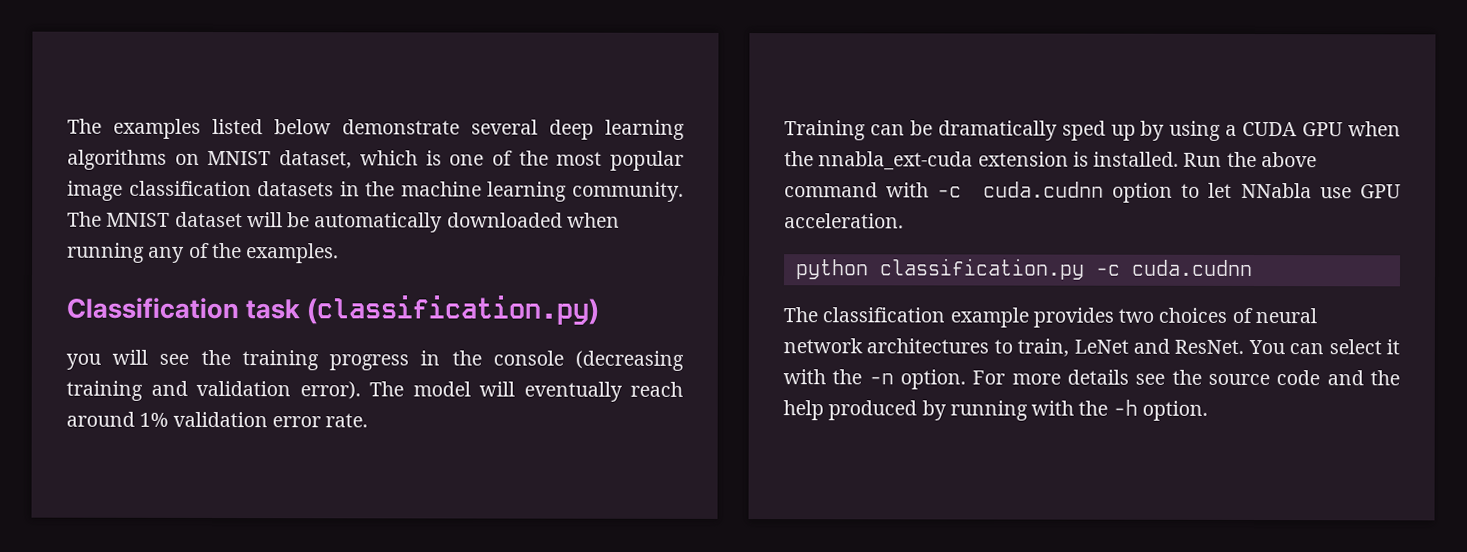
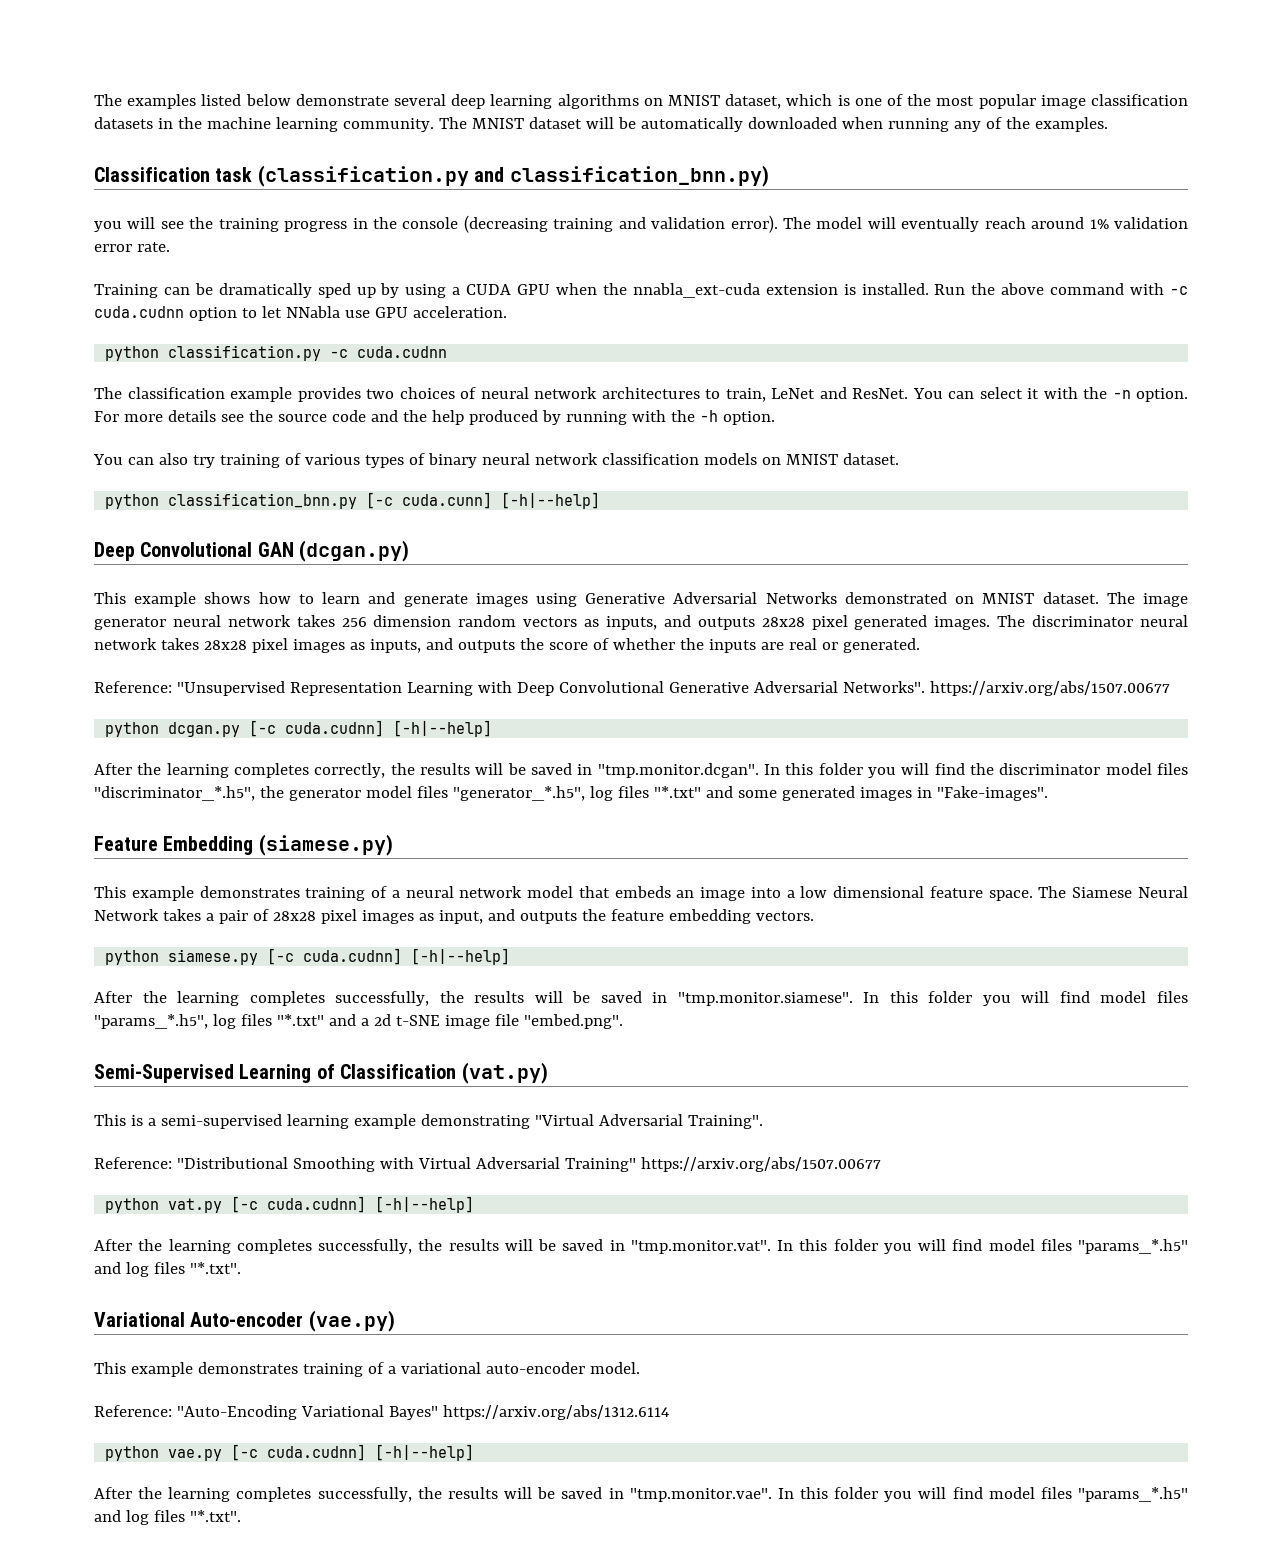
- Classification task (classification.py)
+ Classification task (classification.py and classification_bnn.py)
+ You can also try training of various types of binary neural network classification models on MNIST dataset.
+ python classification_bnn.py [-c cuda.cunn] [-h|--help]
+ Deep Convolutional GAN (dcgan.py)
+ This example shows how to learn and generate images using Generative Adversarial Networks demonstrated on MNIST dataset. The image generator neural network takes 256 dimension random vectors as inputs, and outputs 28x28 pixel generated images. The discriminator neural network takes 28x28 pixel images as inputs, and outputs the score of whether the inputs are real or generated.
+ Reference: "Unsupervised Representation Learning with Deep Convolutional Generative Adversarial Networks". https://arxiv.org/abs/1507.00677
+ python dcgan.py [-c cuda.cudnn] [-h|--help]
+ After the learning completes correctly, the results will be saved in "tmp.monitor.dcgan". In this folder you will find the discriminator model files "discriminator_*.h5", the generator model files "generator_*.h5", log files "*.txt" and some generated images in "Fake-images".
+ Feature Embedding (siamese.py)
+ This example demonstrates training of a neural network model that embeds an image into a low dimensional feature space. The Siamese Neural Network takes a pair of 28x28 pixel images as input, and outputs the feature embedding vectors.
+ python siamese.py [-c cuda.cudnn] [-h|--help]
+ After the learning completes successfully, the results will be saved in "tmp.monitor.siamese". In this folder you will find model files "params_*.h5", log files "*.txt" and a 2d t-SNE image file "embed.png".
+ Semi-Supervised Learning of Classification (vat.py)
+ This is a semi-supervised learning example demonstrating "Virtual Adversarial Training".
+ Reference: "Distributional Smoothing with Virtual Adversarial Training" https://arxiv.org/abs/1507.00677
+ python vat.py [-c cuda.cudnn] [-h|--help]
+ After the learning completes successfully, the results will be saved in "tmp.monitor.vat". In this folder you will find model files "params_*.h5" and log files "*.txt".
+ Variational Auto-encoder (vae.py)
+ This example demonstrates training of a variational auto-encoder model.
+ Reference: "Auto-Encoding Variational Bayes" https://arxiv.org/abs/1312.6114
+ python vae.py [-c cuda.cudnn] [-h|--help]
+ After the learning completes successfully, the results will be saved in "tmp.monitor.vae". In this folder you will find model files "params_*.h5" and log files "*.txt".

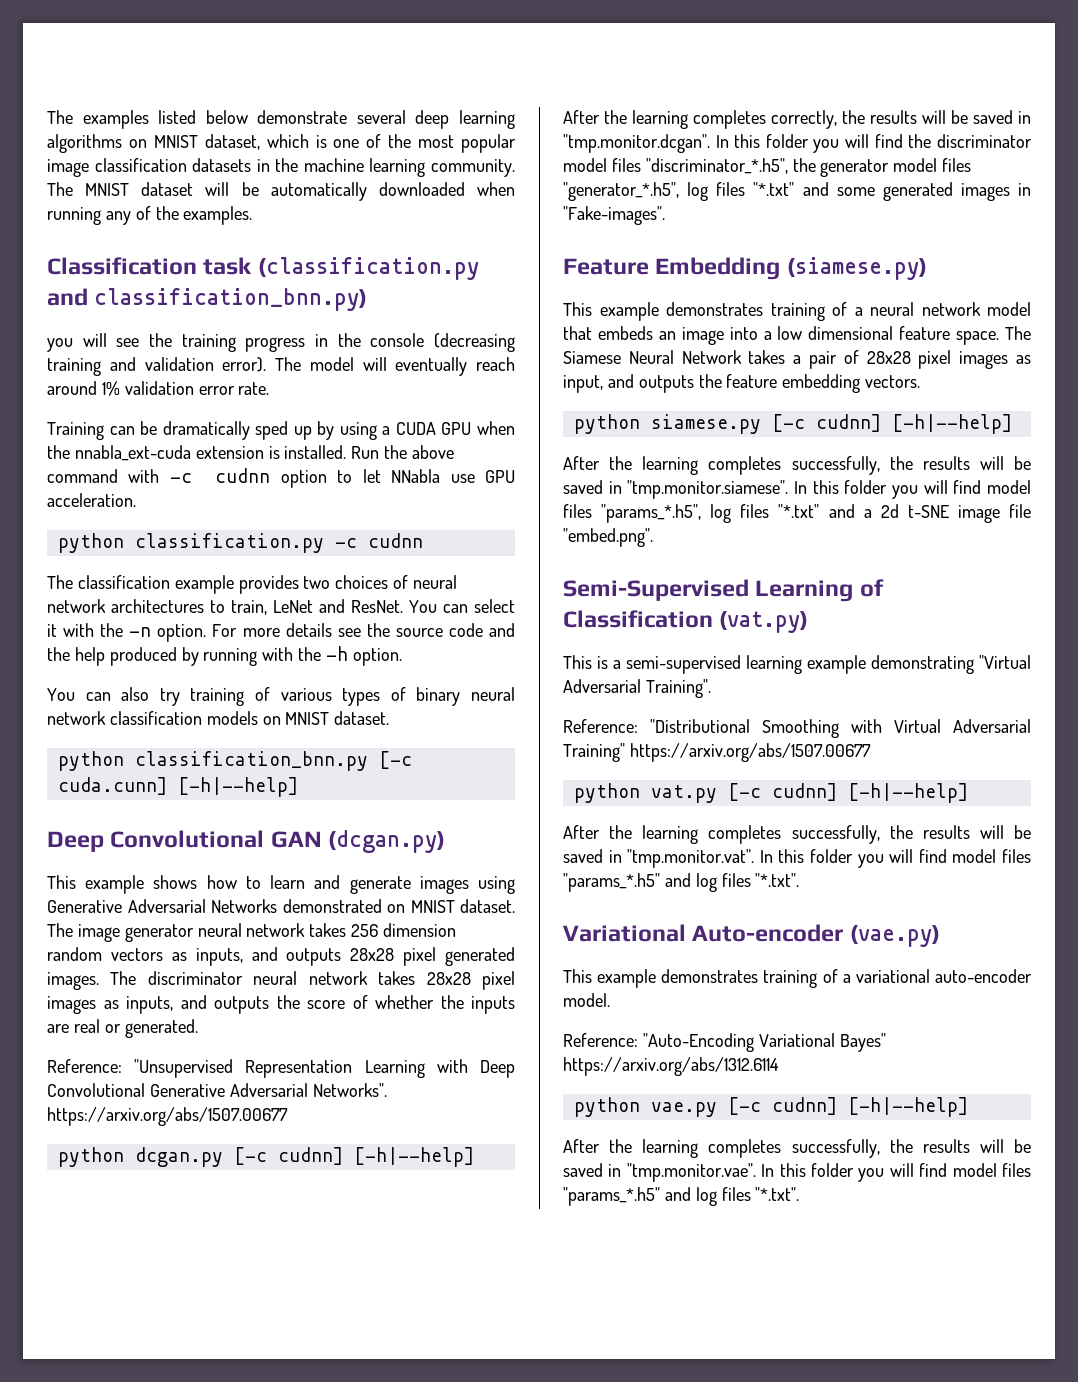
- Run the above command with -c cuda.cudnn option to let NNabla use GPU acceleration.
+ Run the above command with -c cudnn option to let NNabla use GPU acceleration.
- python classification.py -c cuda.cudnn
+ python classification.py -c cudnn
- python dcgan.py [-c cuda.cudnn] [-h|--help]
+ python dcgan.py [-c cudnn] [-h|--help]
- python siamese.py [-c cuda.cudnn] [-h|--help]
+ python siamese.py [-c cudnn] [-h|--help]
- python vat.py [-c cuda.cudnn] [-h|--help]
+ python vat.py [-c cudnn] [-h|--help]
- python vae.py [-c cuda.cudnn] [-h|--help]
+ python vae.py [-c cudnn] [-h|--help]

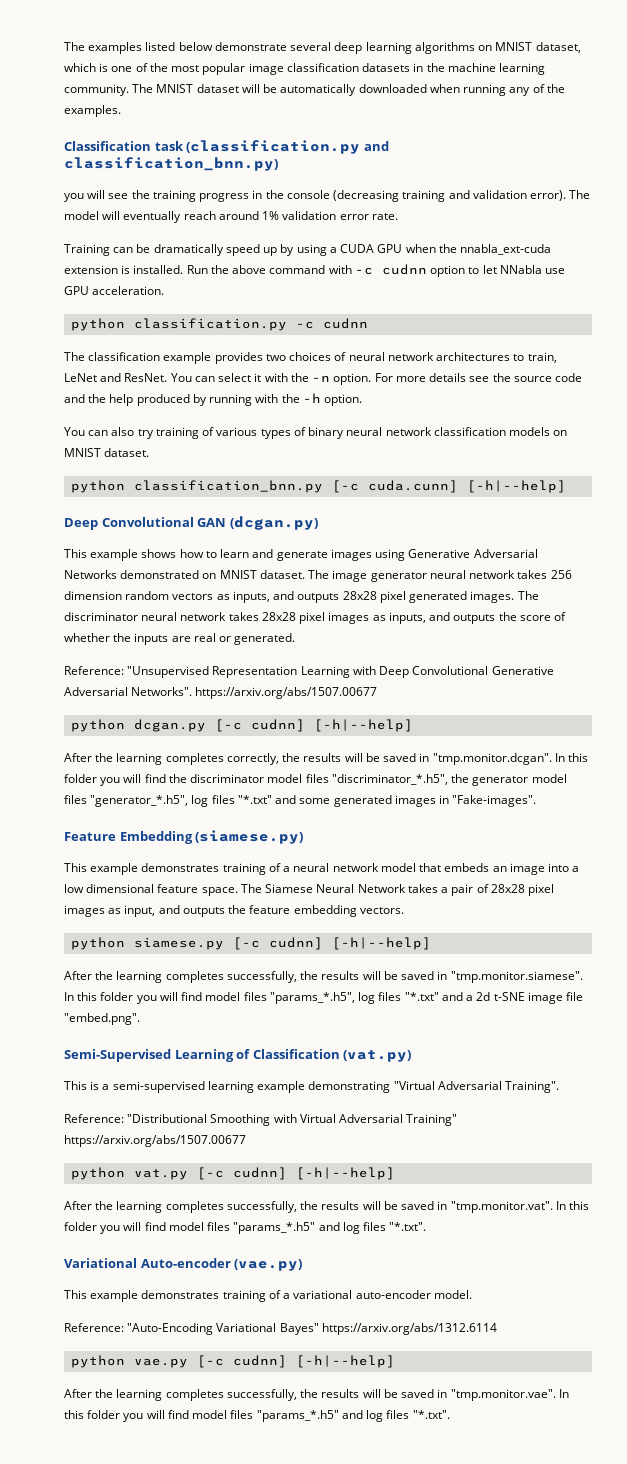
- Training can be dramatically sped up by using a CUDA GPU when the nnabla_ext-cuda extension is installed.
+ Training can be dramatically speed up by using a CUDA GPU when the nnabla_ext-cuda extension is installed.

